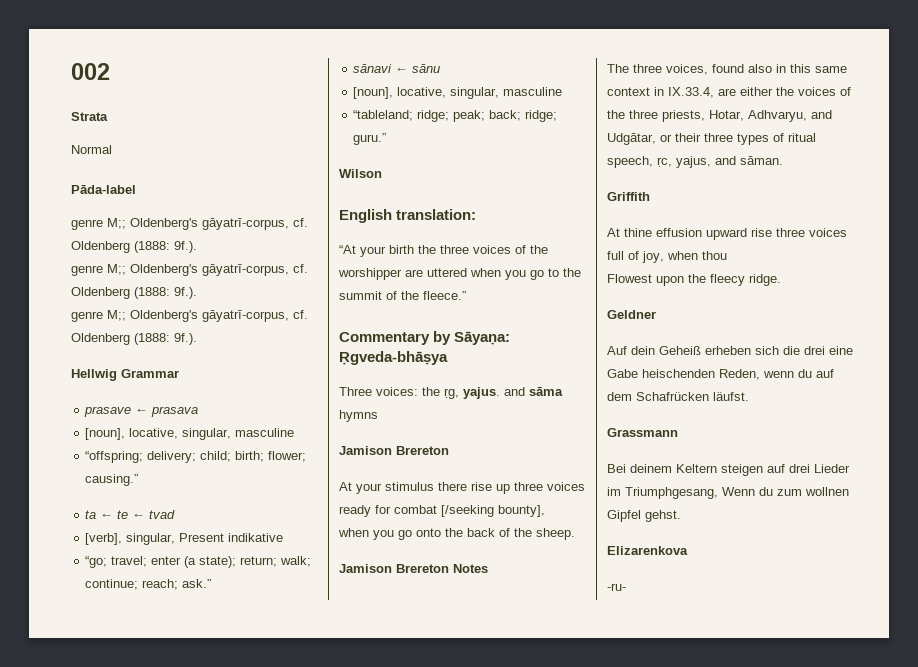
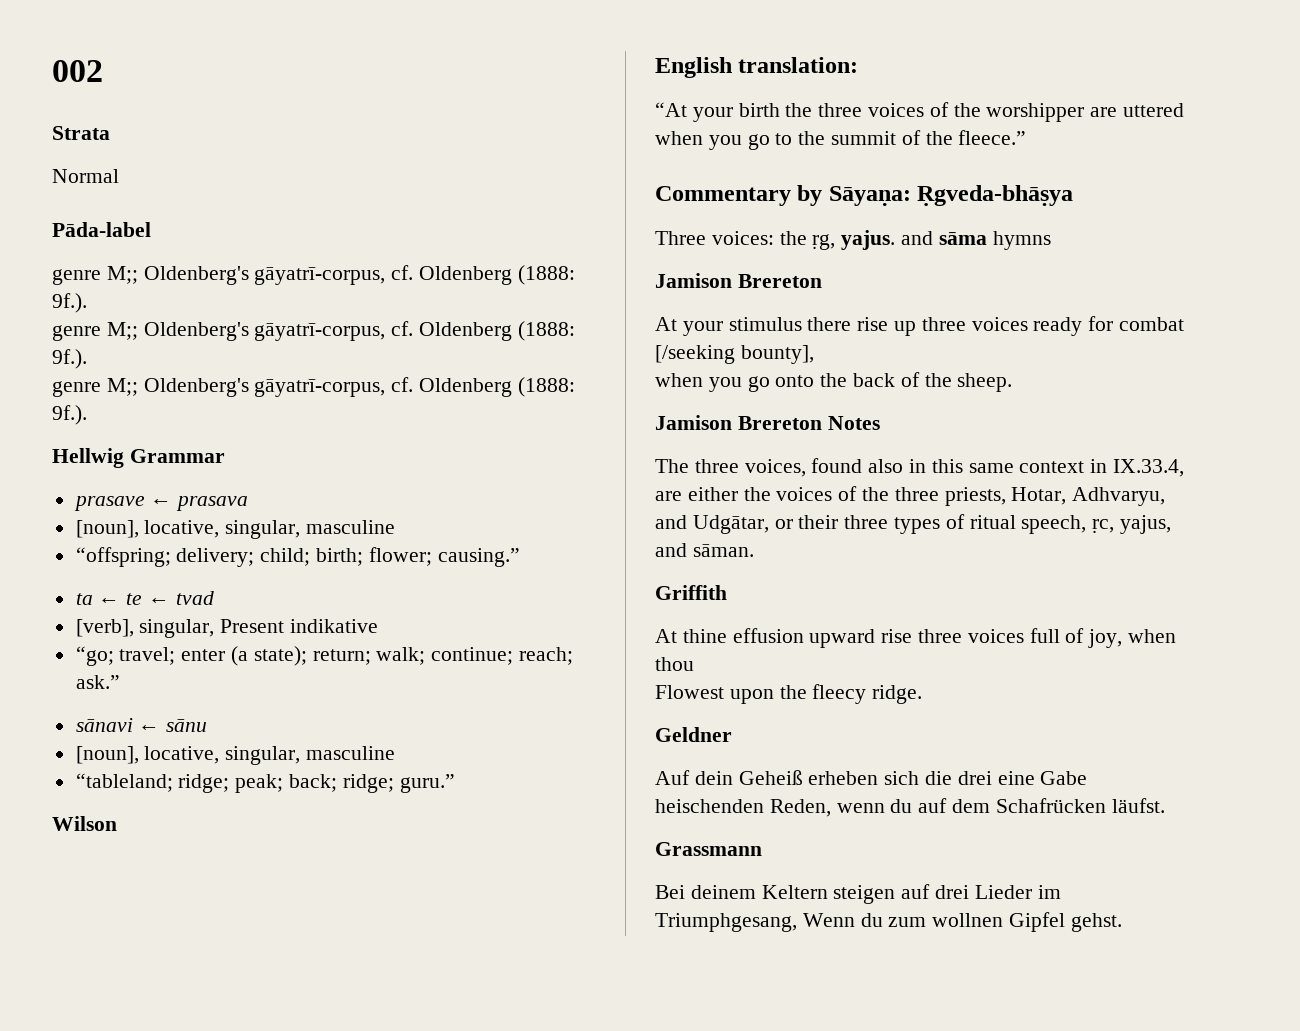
- Elizarenkova
- -ru-

